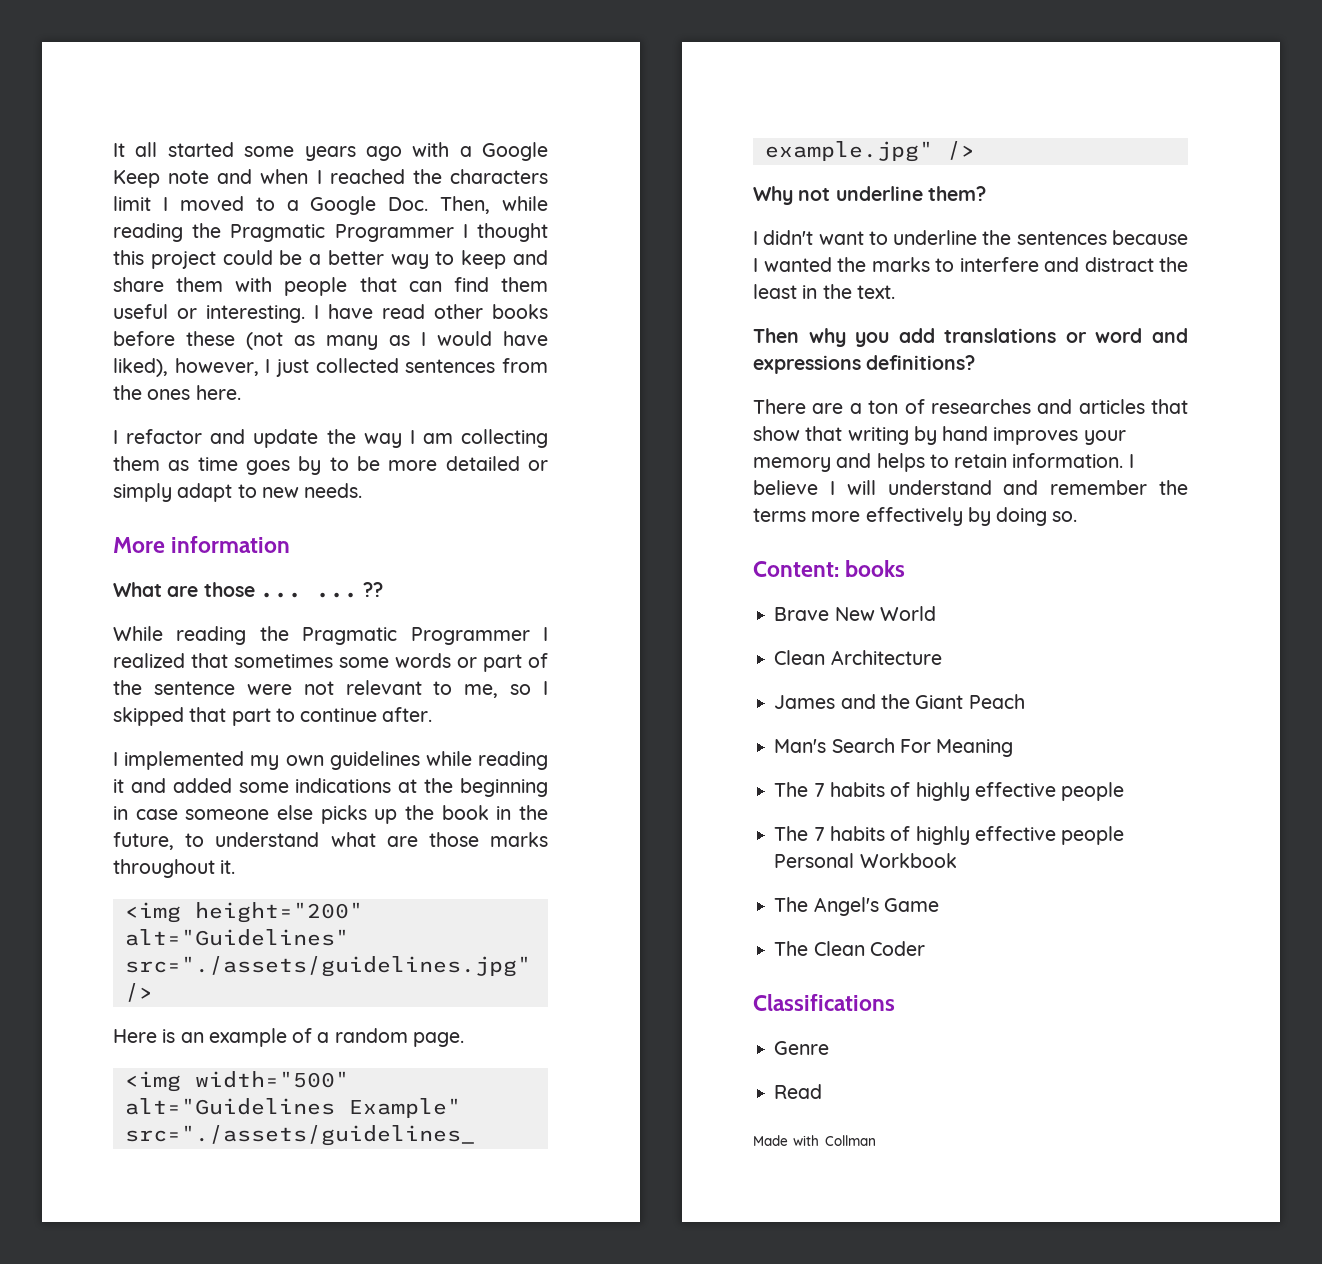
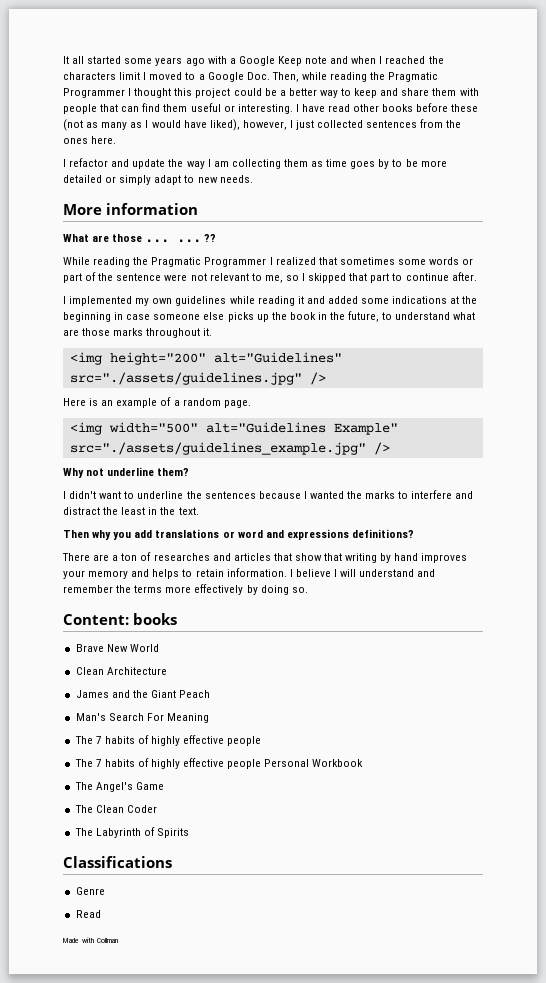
+ The Labyrinth of Spirits

